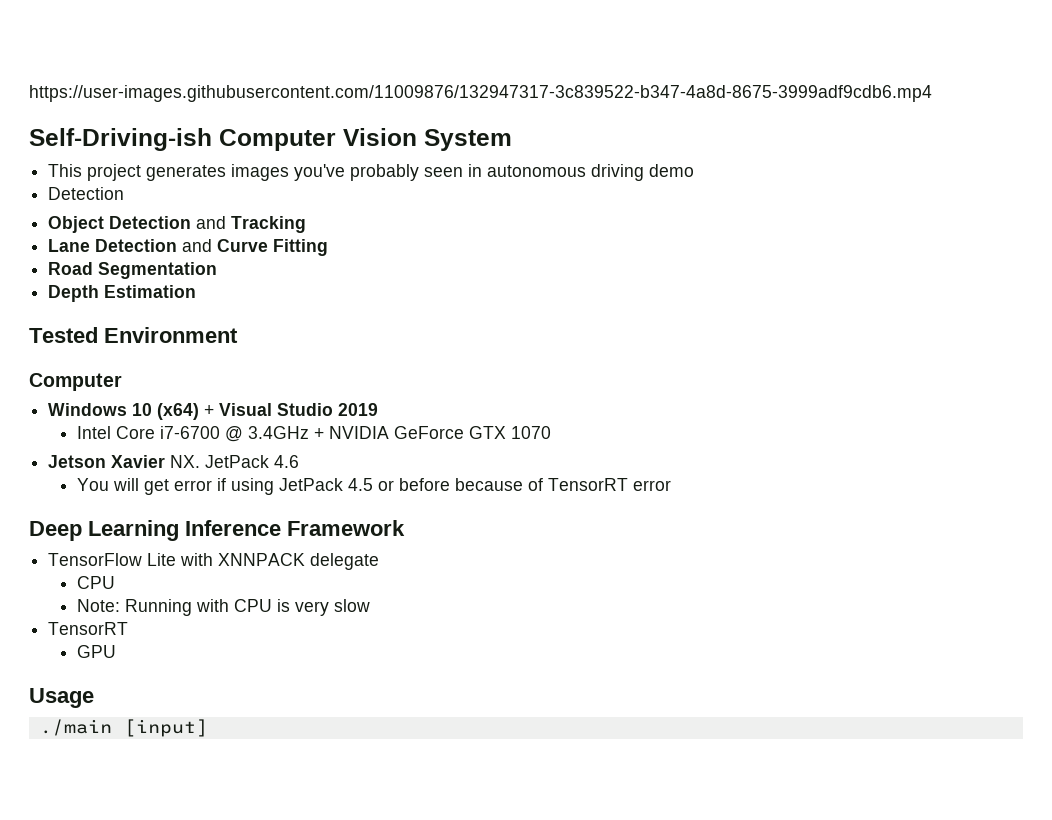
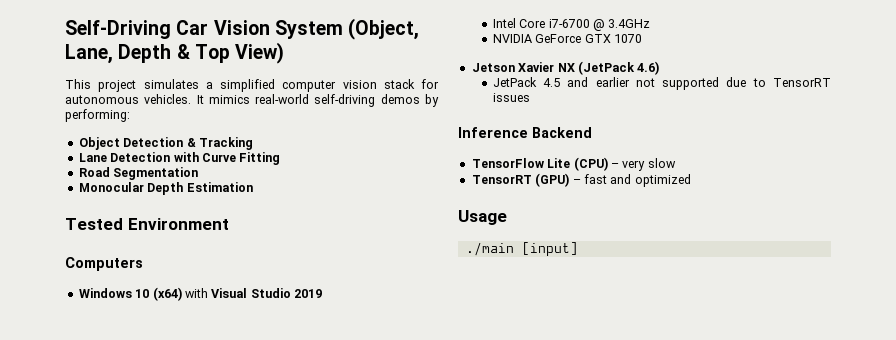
- https://user-images.githubusercontent.com/11009876/132947317-3c839522-b347-4a8d-8675-3999adf9cdb6.mp4
- Self-Driving-ish Computer Vision System
- This project generates images you've probably seen in autonomous driving demo
- Detection
+ Self-Driving Car Vision System (Object, Lane, Depth & Top View)
+ This project simulates a simplified computer vision stack for autonomous vehicles. It mimics real-world self-driving demos by performing:
- Object Detection and Tracking
+ Object Detection & Tracking
- Lane Detection and Curve Fitting
+ Lane Detection with Curve Fitting
- Depth Estimation
+ Monocular Depth Estimation
  Tested Environment
- Computer
+ Computers
- Windows 10 (x64) + Visual Studio 2019
+ Windows 10 (x64) with Visual Studio 2019
- Intel Core i7-6700 @ 3.4GHz + NVIDIA GeForce GTX 1070
+ Intel Core i7-6700 @ 3.4GHz
+ NVIDIA GeForce GTX 1070
- Jetson Xavier NX. JetPack 4.6
- You will get error if using JetPack 4.5 or before because of TensorRT error
- Deep Learning Inference Framework
- TensorFlow Lite with XNNPACK delegate
- CPU
- Note: Running with CPU is very slow
- TensorRT
- GPU
+ Jetson Xavier NX (JetPack 4.6)
+ JetPack 4.5 and earlier not supported due to TensorRT issues
+ Inference Backend
+ TensorFlow Lite (CPU) – very slow
+ TensorRT (GPU) – fast and optimized

